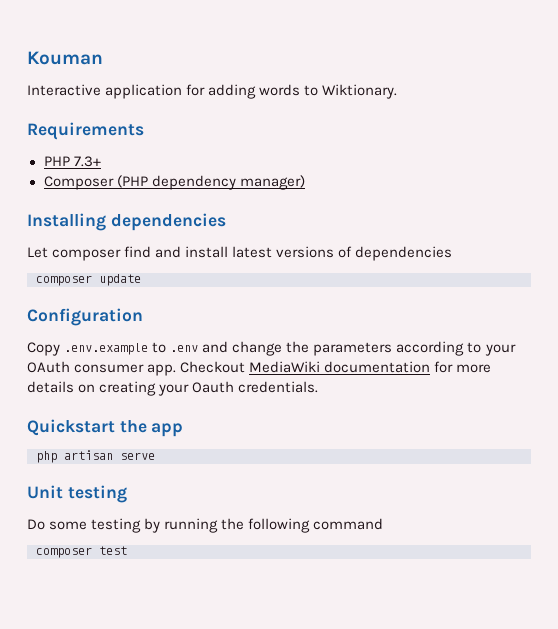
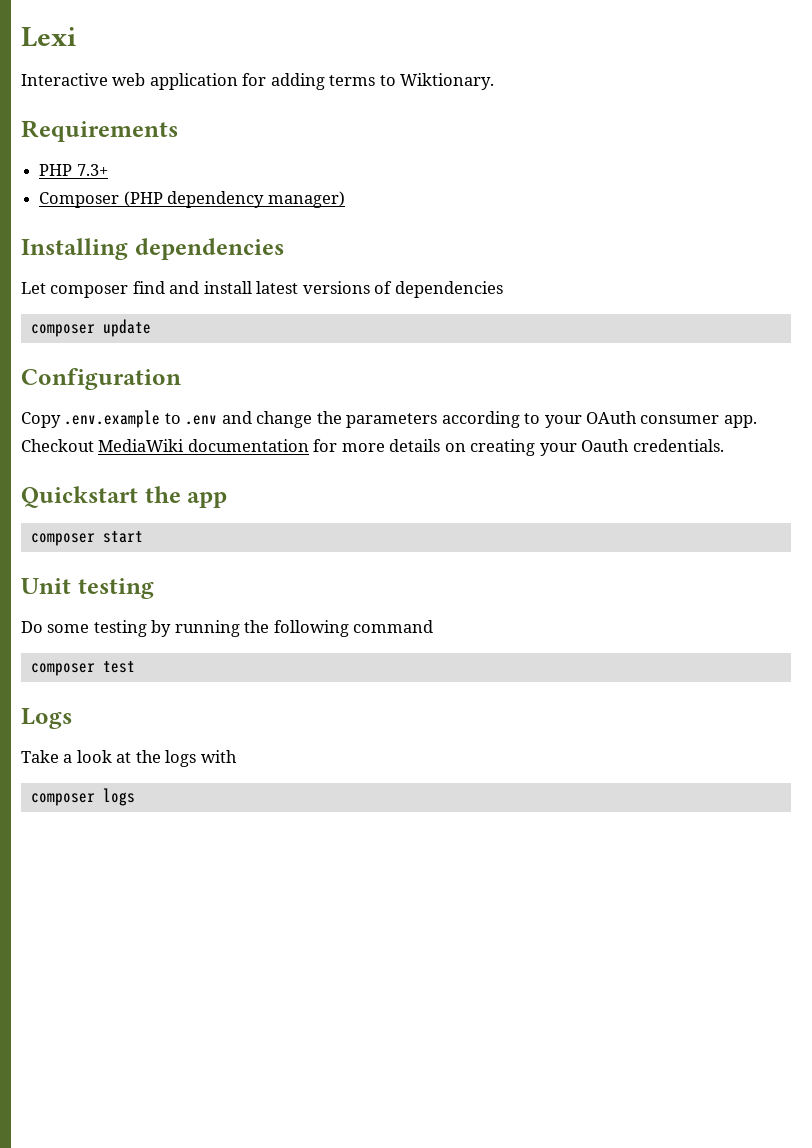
- Kouman
+ Lexi
- Interactive application for adding words to Wiktionary.
+ Interactive web application for adding terms to Wiktionary.
- php artisan serve
+ composer start
+ Logs
+ Take a look at the logs with
+ composer logs

